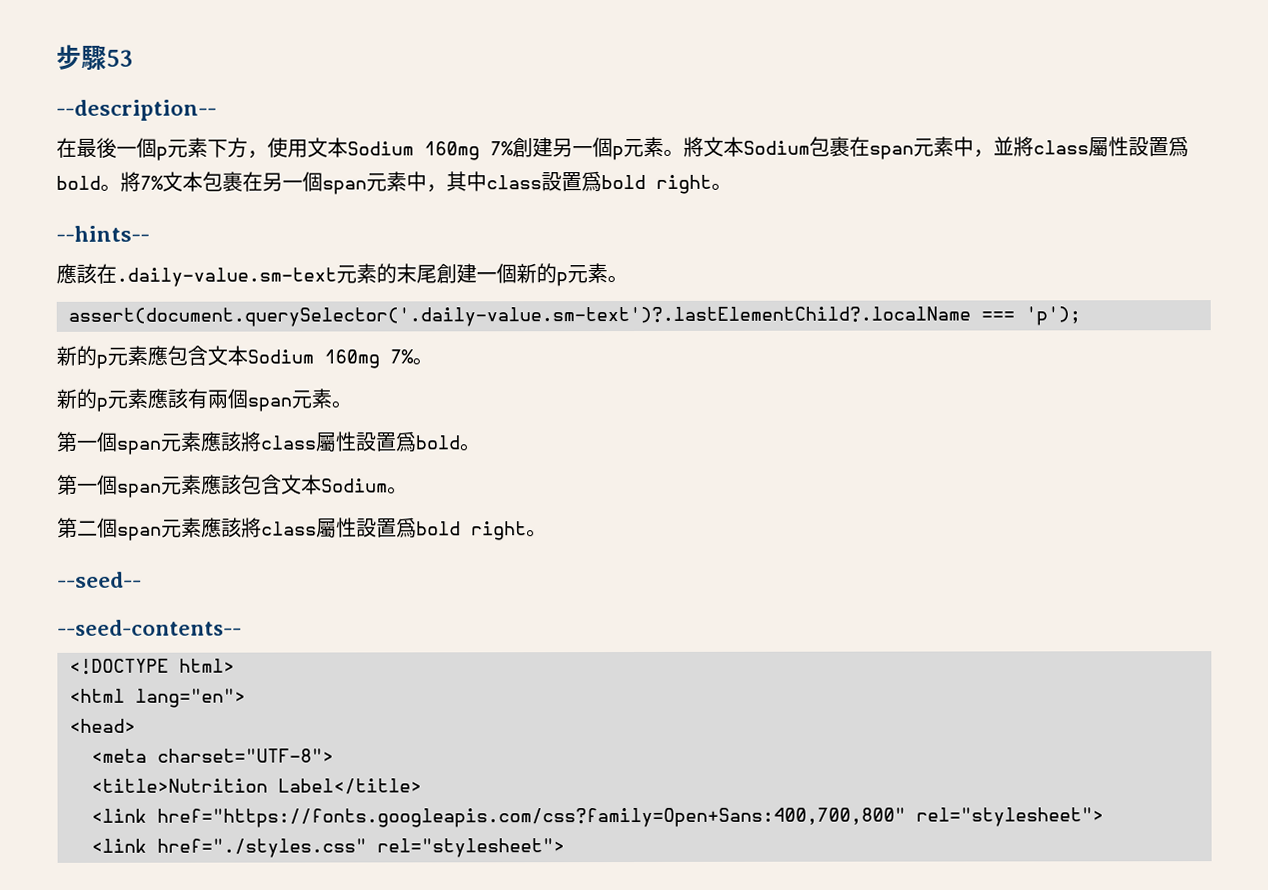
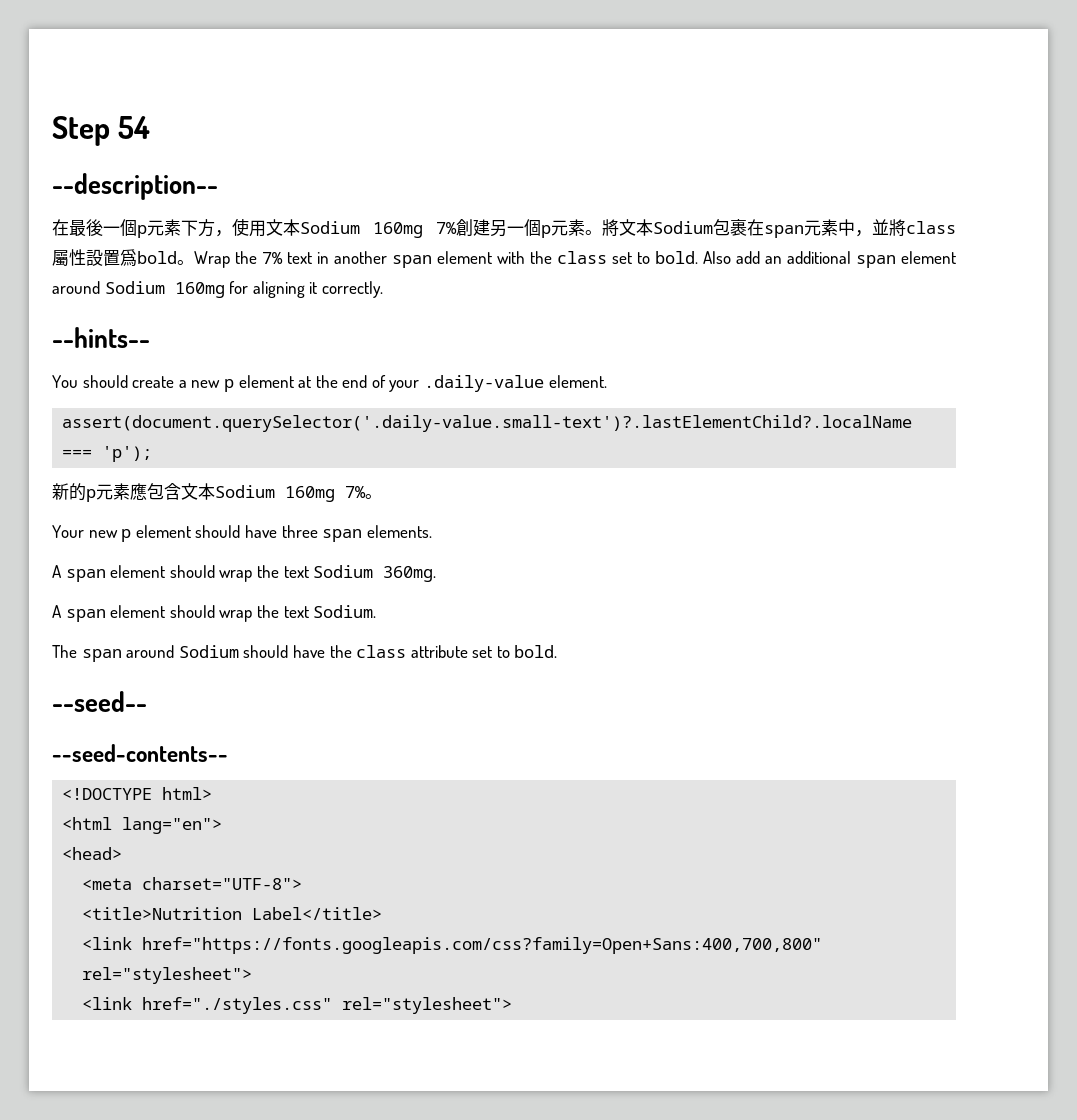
- 步驟53
+ Step 54
- 將7%文本包裹在另一個span元素中，其中class設置爲bold right。
+ Wrap the 7% text in another span element with the class set to bold. Also add an additional span element around Sodium 160mg for aligning it correctly.
  --hints--
- 應該在.daily-value.sm-text元素的末尾創建一個新的p元素。
- assert(document.querySelector('.daily-value.sm-text')?.lastElementChild?.localName === 'p');
+ You should create a new p element at the end of your .daily-value element.
+ assert(document.querySelector('.daily-value.small-text')?.lastElementChild?.localName === 'p');
- 新的p元素應該有兩個span元素。
- 第一個span元素應該將class屬性設置爲bold。
- 第一個span元素應該包含文本Sodium。
- 第二個span元素應該將class屬性設置爲bold right。
+ Your new p element should have three span elements.
+ A span element should wrap the text Sodium 360mg.
+ A span element should wrap the text Sodium.
+ The span around Sodium should have the class attribute set to bold.

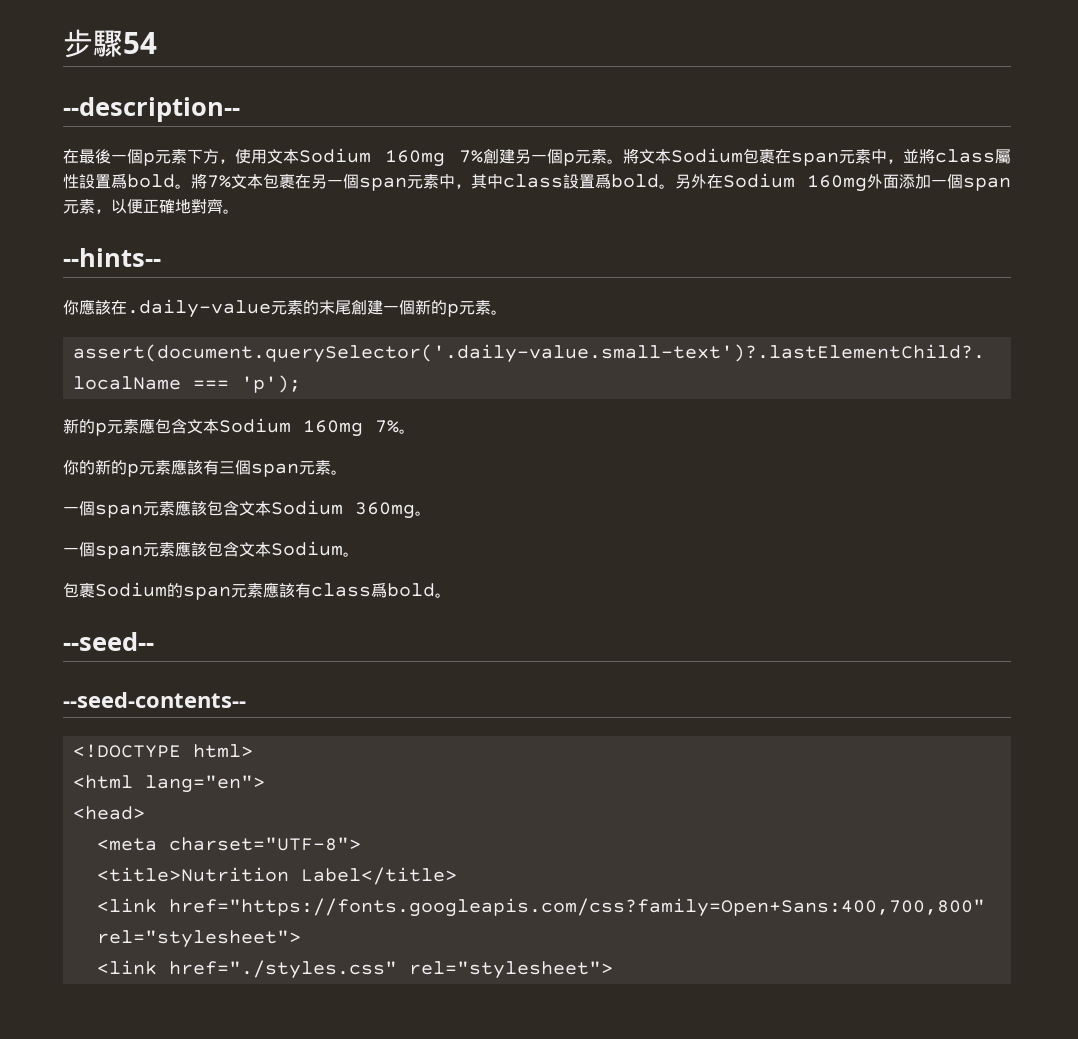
- Step 54
+ 步驟54
- Wrap the 7% text in another span element with the class set to bold. Also add an additional span element around Sodium 160mg for aligning it correctly.
+ 將7%文本包裹在另一個span元素中，其中class設置爲bold。另外在Sodium 160mg外面添加一個span元素，以便正確地對齊。
  --hints--
- You should create a new p element at the end of your .daily-value element.
+ 你應該在.daily-value元素的末尾創建一個新的p元素。
- Your new p element should have three span elements.
- A span element should wrap the text Sodium 360mg.
- A span element should wrap the text Sodium.
- The span around Sodium should have the class attribute set to bold.
+ 你的新的p元素應該有三個span元素。
+ 一個span元素應該包含文本Sodium 360mg。
+ 一個span元素應該包含文本Sodium。
+ 包裹Sodium的span元素應該有class爲bold。

